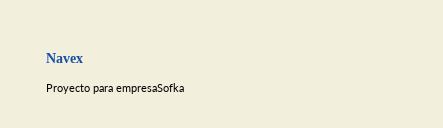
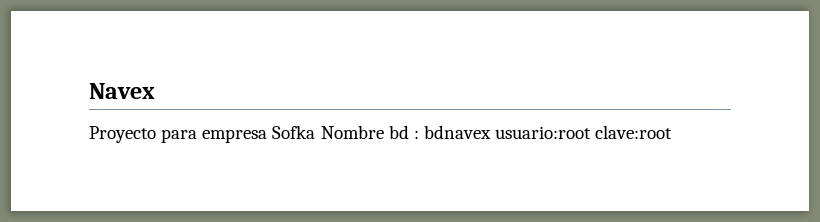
- Proyecto para empresaSofka
+ Proyecto para empresa Sofka Nombre bd : bdnavex usuario:root clave:root

